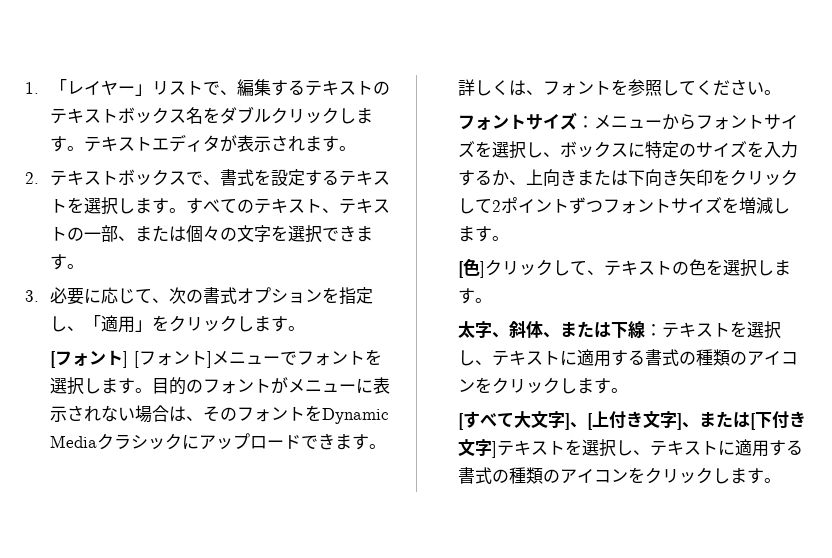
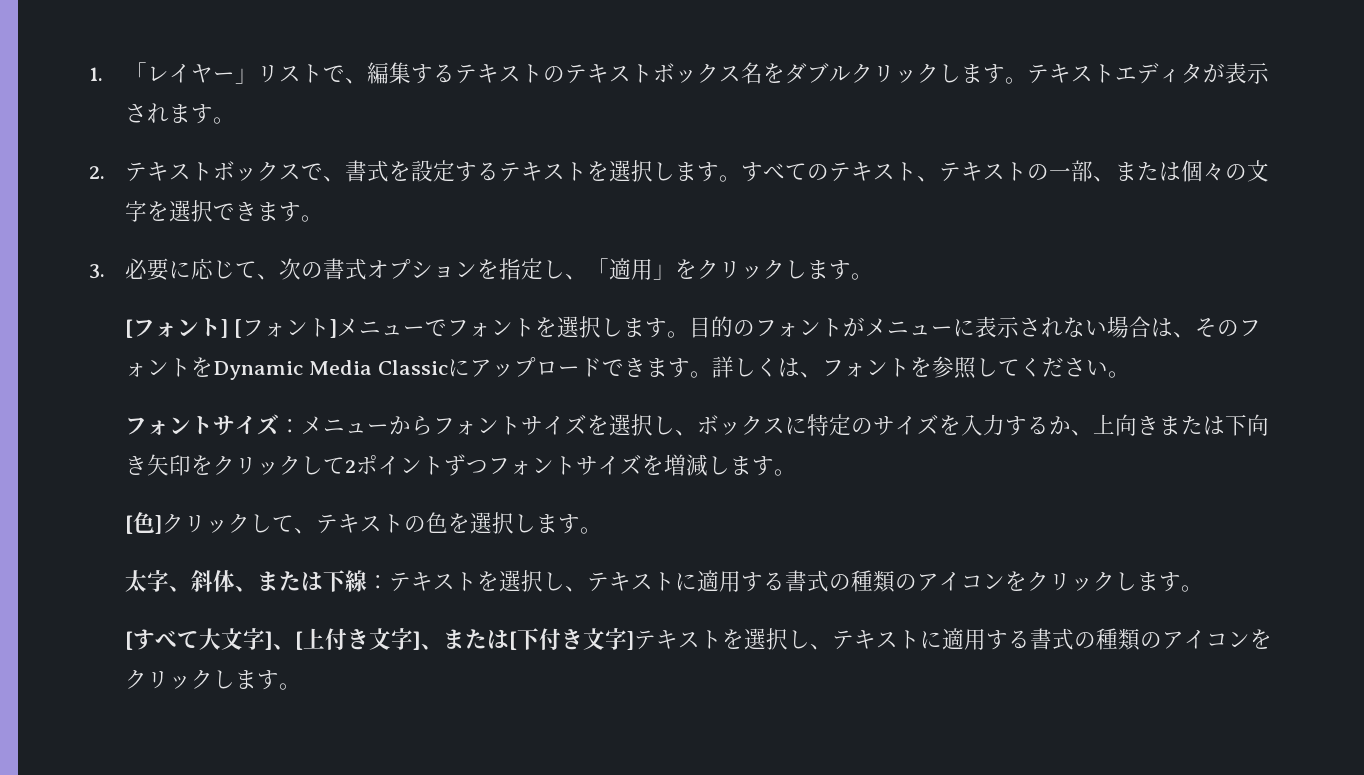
- 目的のフォントがメニューに表示されない場合は、そのフォントをDynamic Mediaクラシックにアップロードできます。
+ 目的のフォントがメニューに表示されない場合は、そのフォントをDynamic Media Classicにアップロードできます。

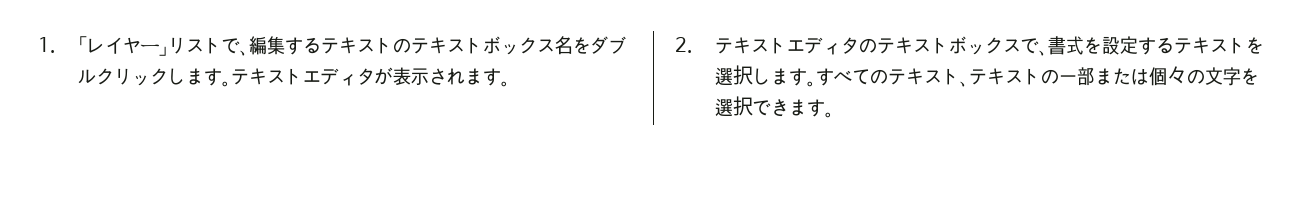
- 2.テキストボックスで、書式を設定するテキストを選択します。
+ 2.テキストエディタのテキストボックスで、書式を設定するテキストを選択します。
- すべてのテキスト、テキストの一部、または個々の文字を選択できます。
+ すべてのテキスト、テキストの一部または個々の文字を選択できます。
- 3.必要に応じて、次の書式オプションを指定し、「適用」をクリックします。
- [フォント] [フォント]メニューでフォントを選択します。目的のフォントがメニューに表示されない場合は、そのフォントをDynamic Media Classicにアップロードできます。詳しくは、フォントを参照してください。
- フォントサイズ：メニューからフォントサイズを選択し、ボックスに特定のサイズを入力するか、上向きまたは下向き矢印をクリックして2ポイントずつフォントサイズを増減します。
- [色]クリックして、テキストの色を選択します。
- 太字、斜体、または下線：テキストを選択し、テキストに適用する書式の種類のアイコンをクリックします。
- [すべて大文字]、[上付き文字]、または[下付き文字]テキストを選択し、テキストに適用する書式の種類のアイコンをクリックします。

